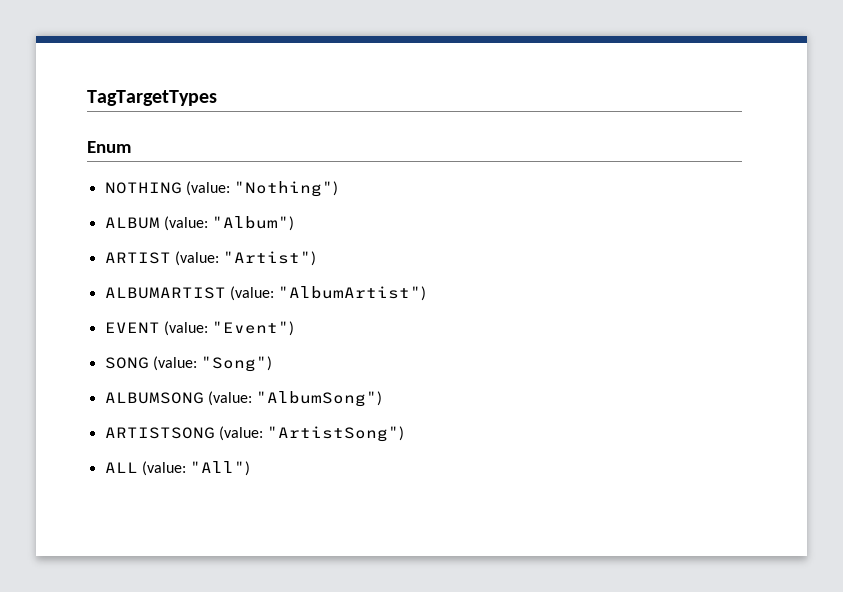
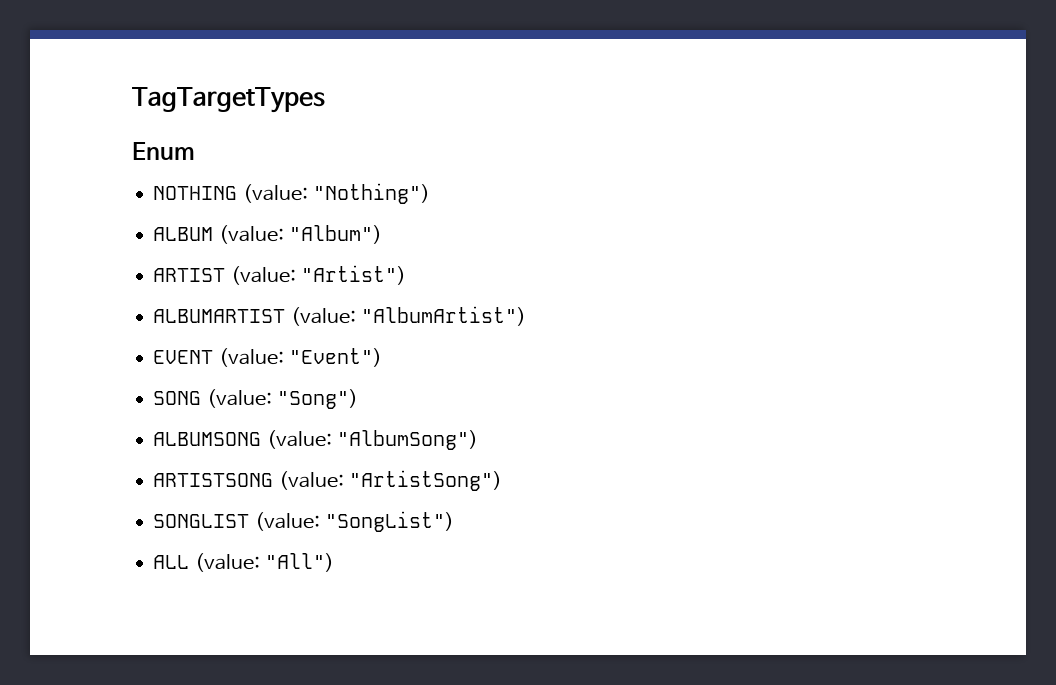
+ SONGLIST (value: "SongList")

